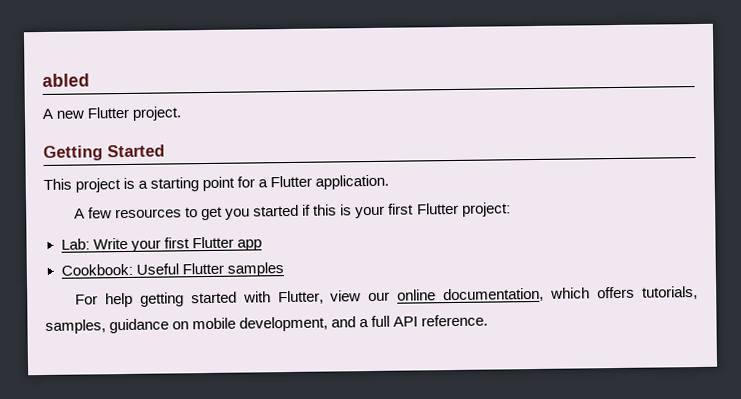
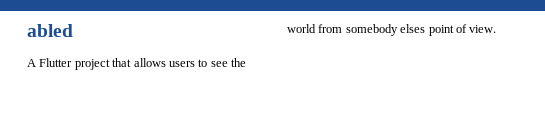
- A new Flutter project.
- Getting Started
- This project is a starting point for a Flutter application.
- A few resources to get you started if this is your first Flutter project:
- Lab: Write your first Flutter app
- Cookbook: Useful Flutter samples
- For help getting started with Flutter, view our online documentation, which offers tutorials, samples, guidance on mobile development, and a full API reference.
+ A Flutter project that allows users to see the world from somebody elses point of view.

